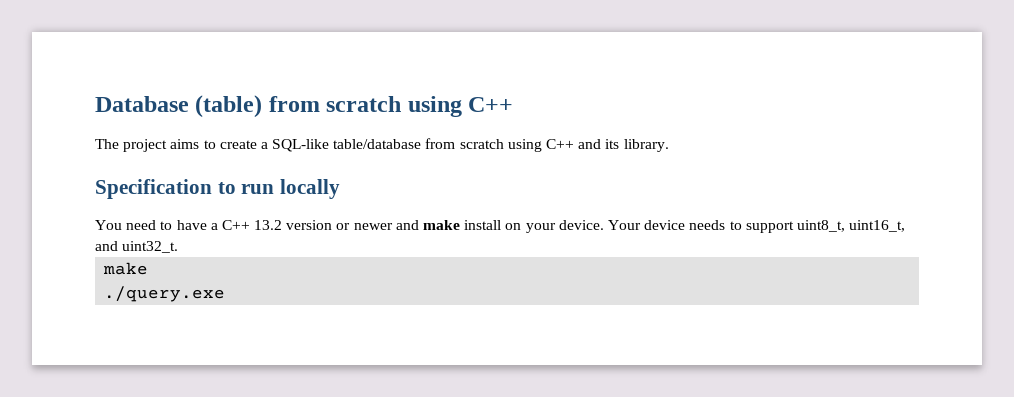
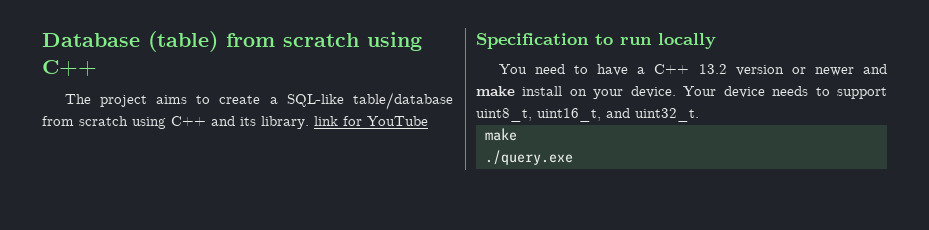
- The project aims to create a SQL-like table/database from scratch using C++ and its library.
+ The project aims to create a SQL-like table/database from scratch using C++ and its library. link for YouTube

